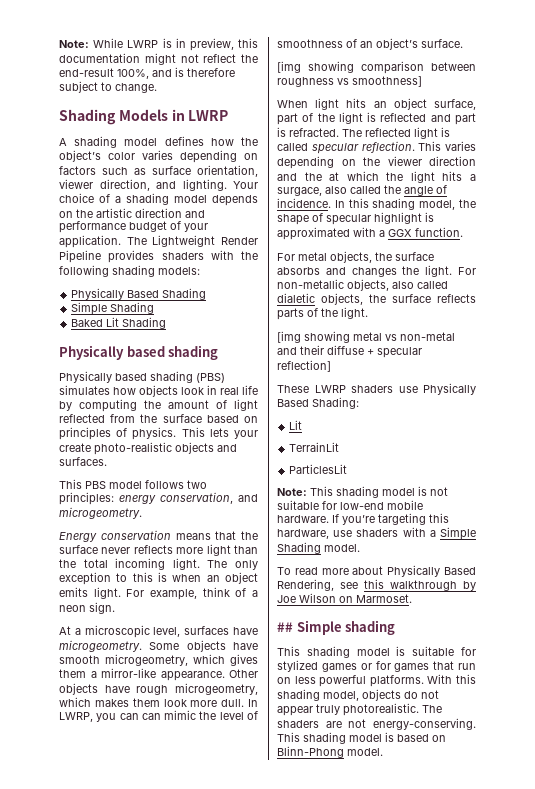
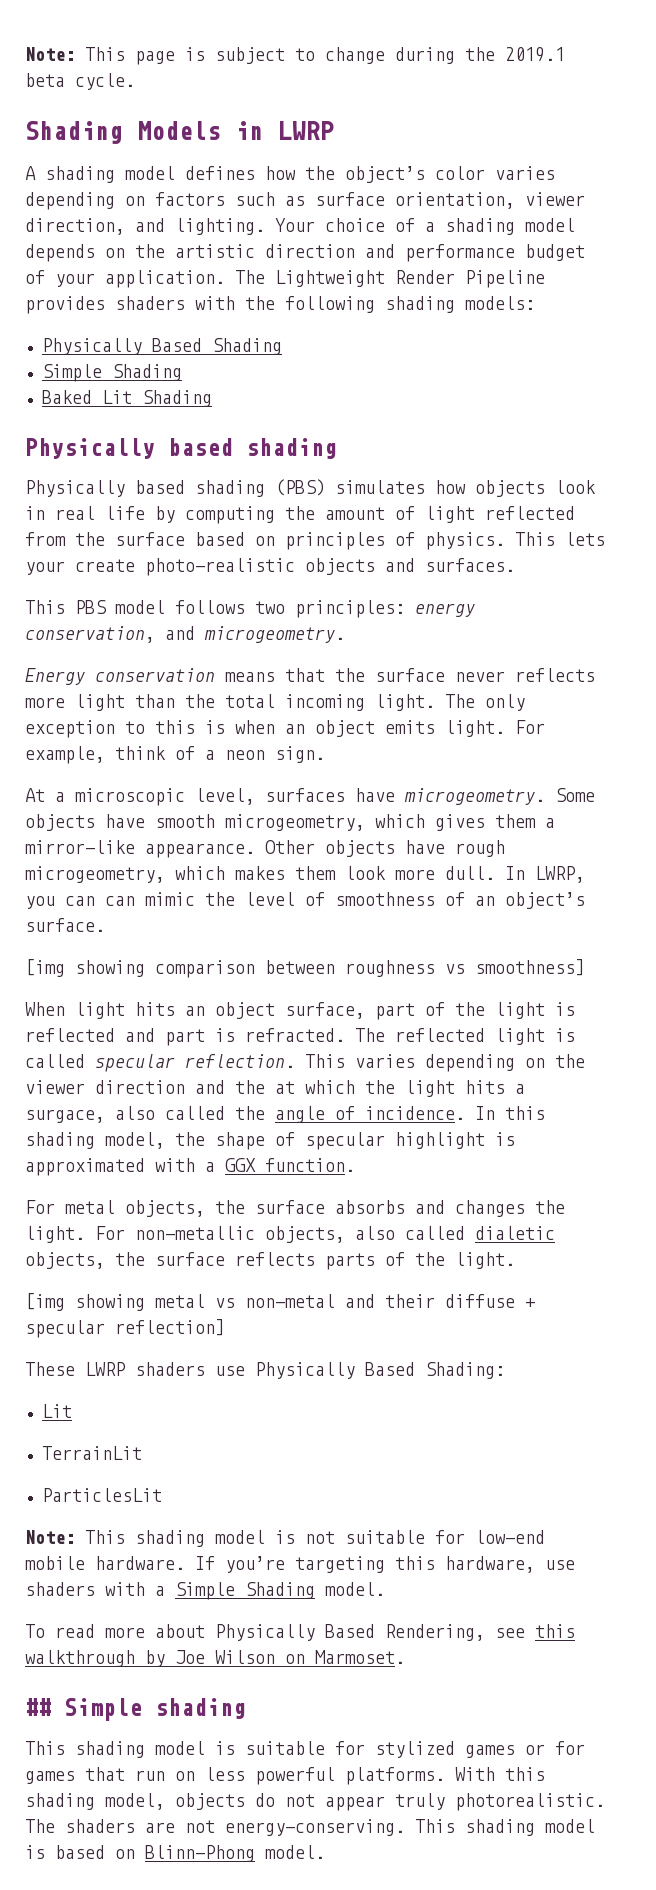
- Note: While LWRP is in preview, this documentation might not reflect the end-result 100%, and is therefore subject to change.
+ Note: This page is subject to change during the 2019.1 beta cycle.

